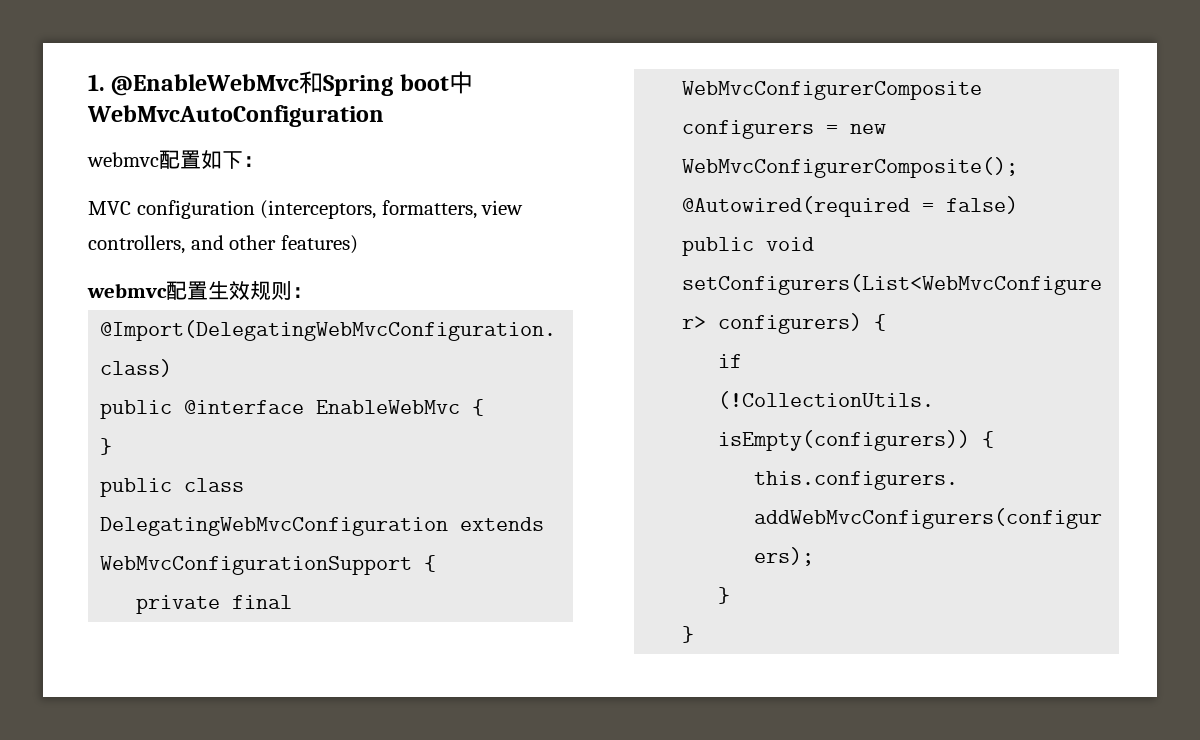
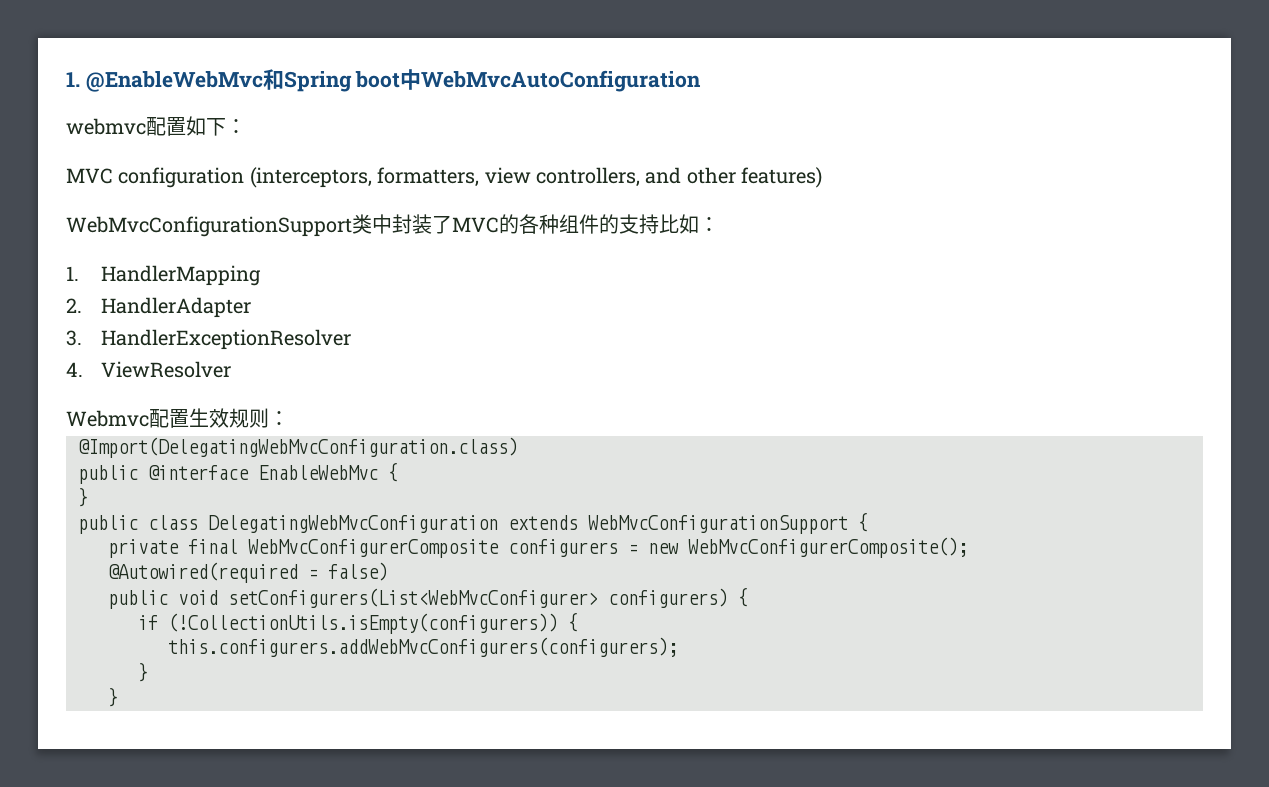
- webmvc配置生效规则：
+ WebMvcConfigurationSupport类中封装了MVC的各种组件的支持比如：
+ 1. HandlerMapping
+ 2. HandlerAdapter
+ 3. HandlerExceptionResolver
+ 4. ViewResolver
+ Webmvc配置生效规则：

